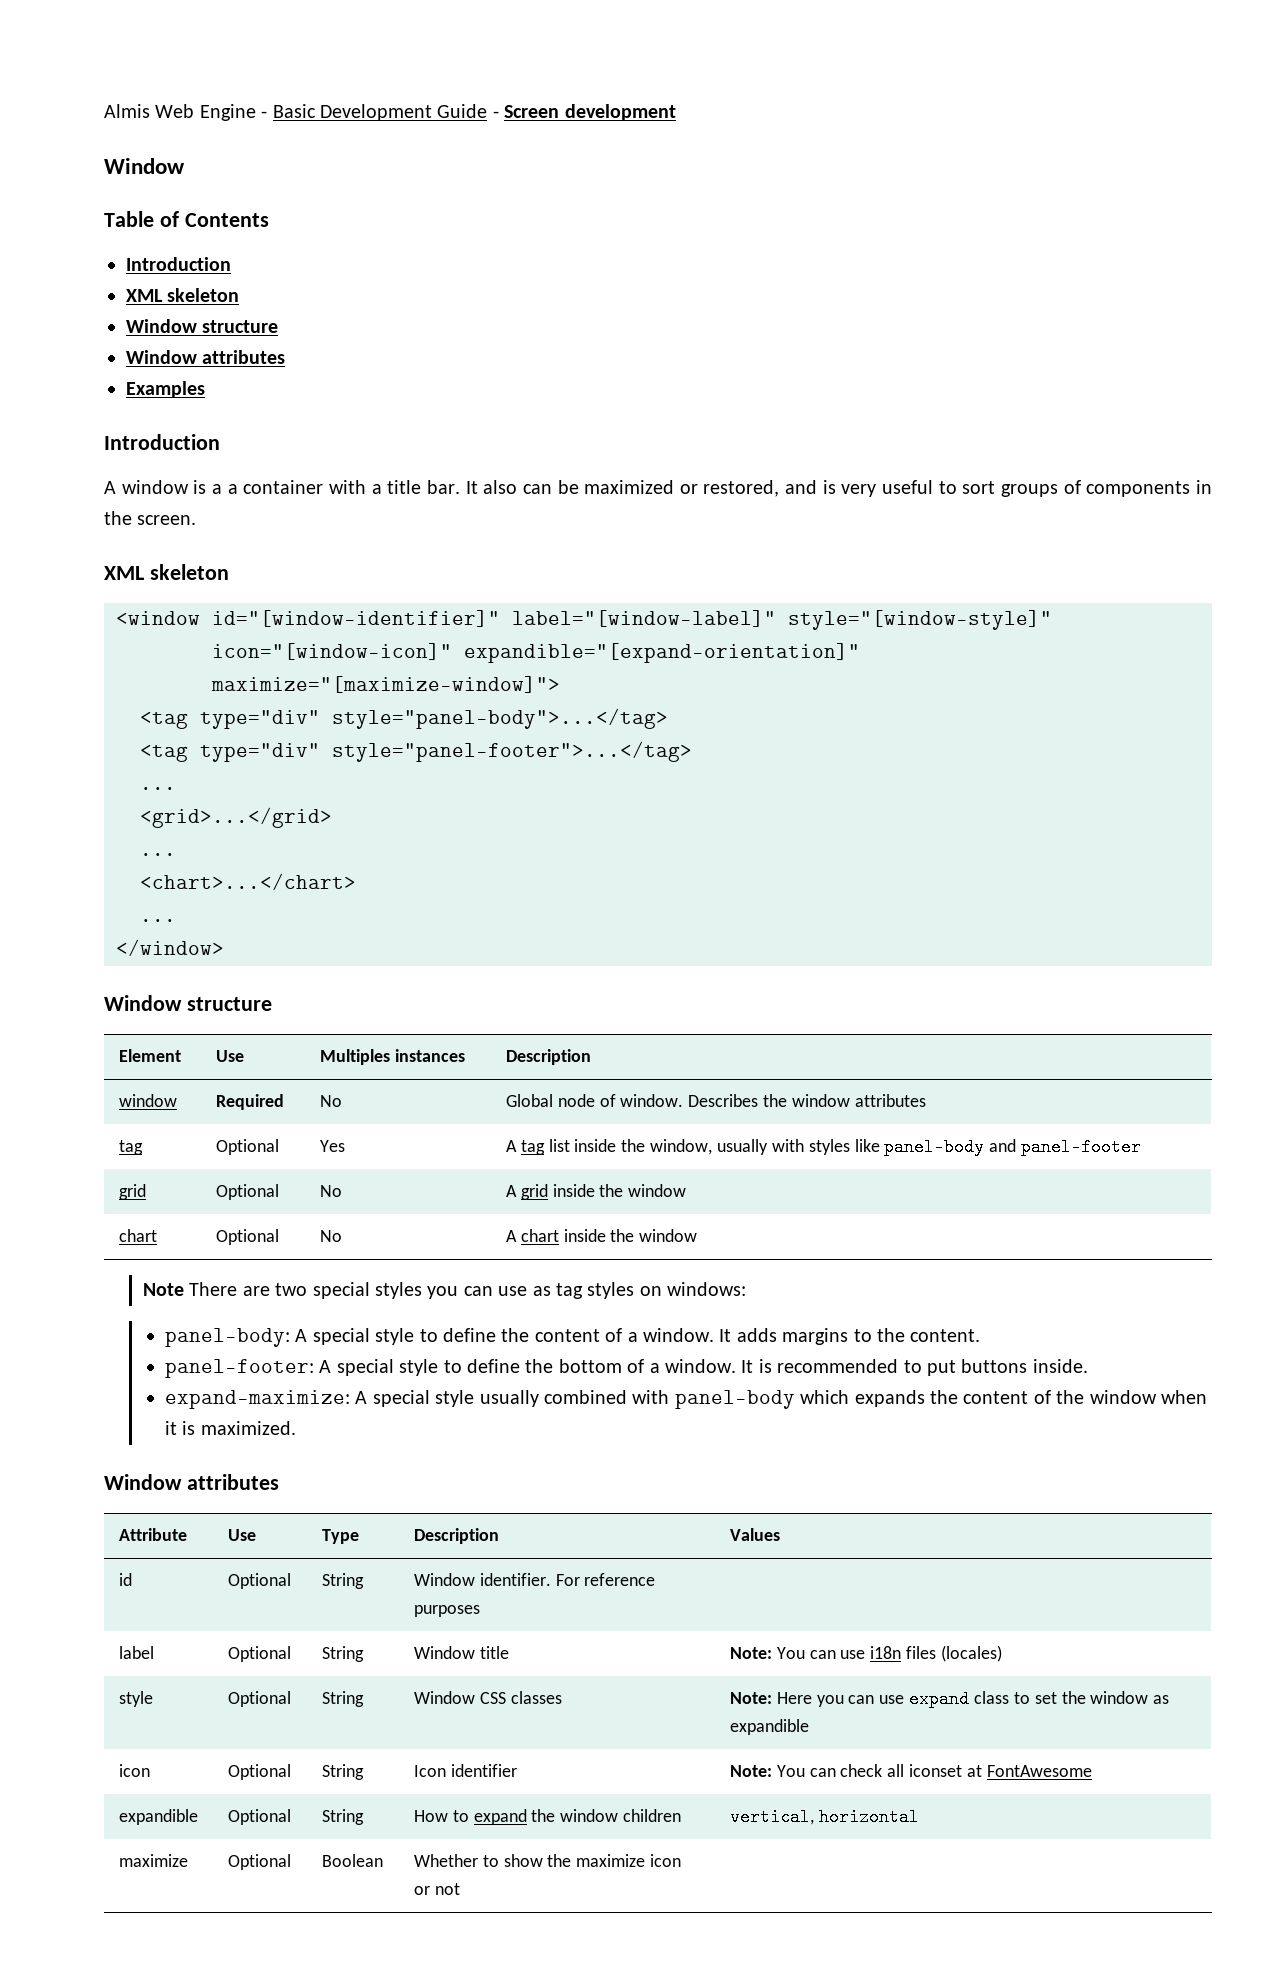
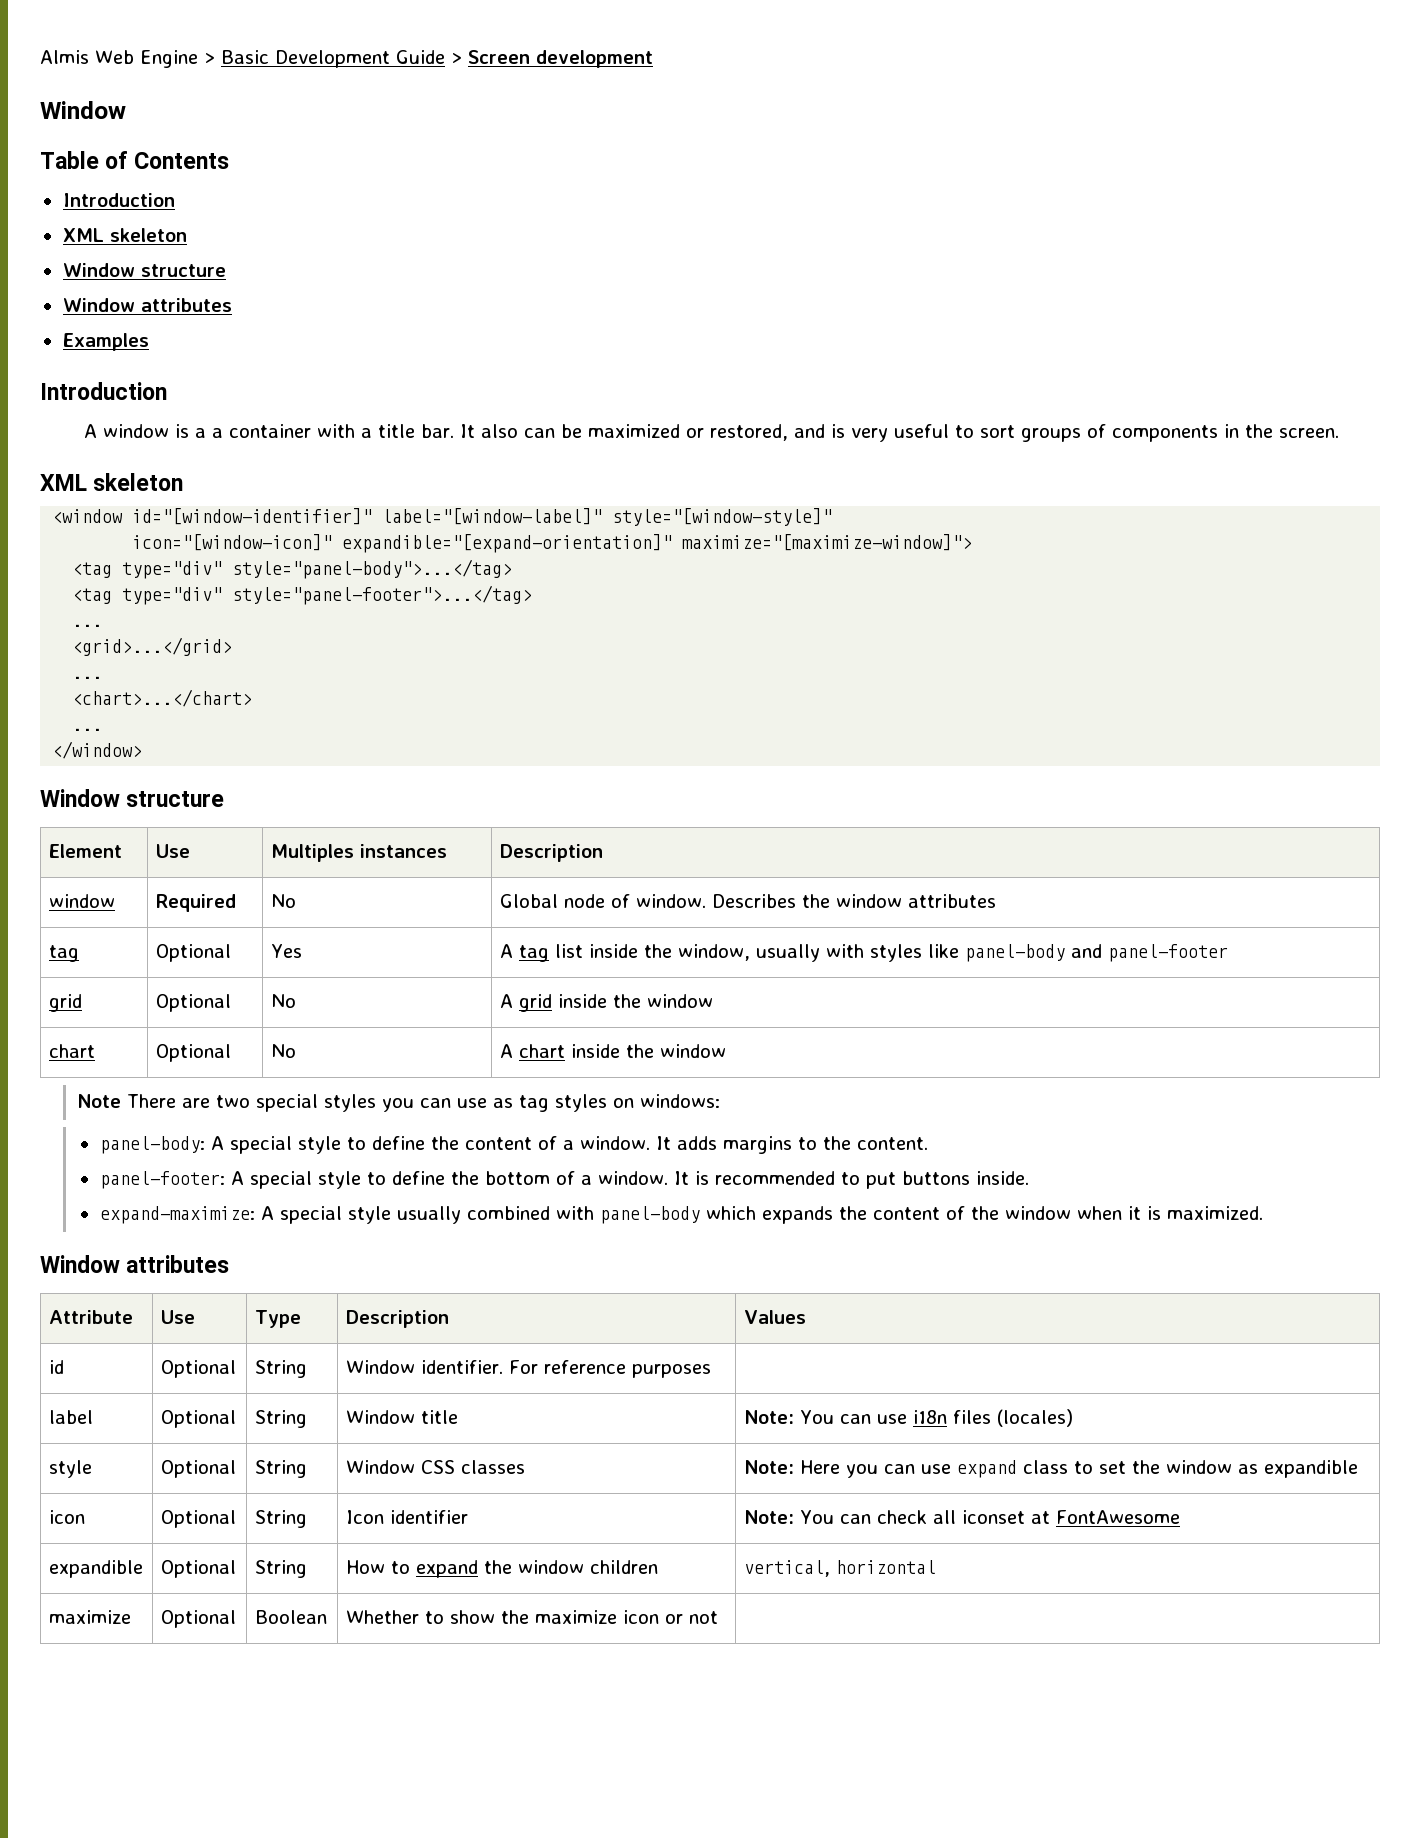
- Almis Web Engine - Basic Development Guide - Screen development
+ Almis Web Engine > Basic Development Guide > Screen development

